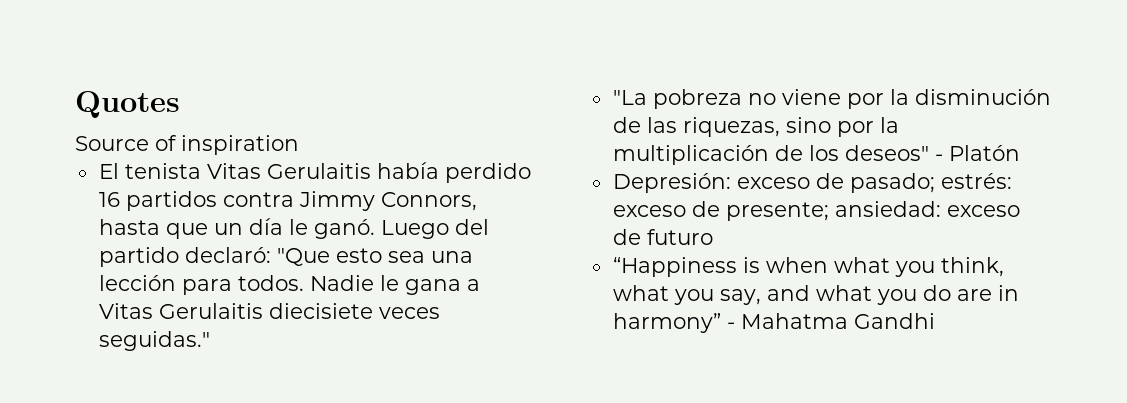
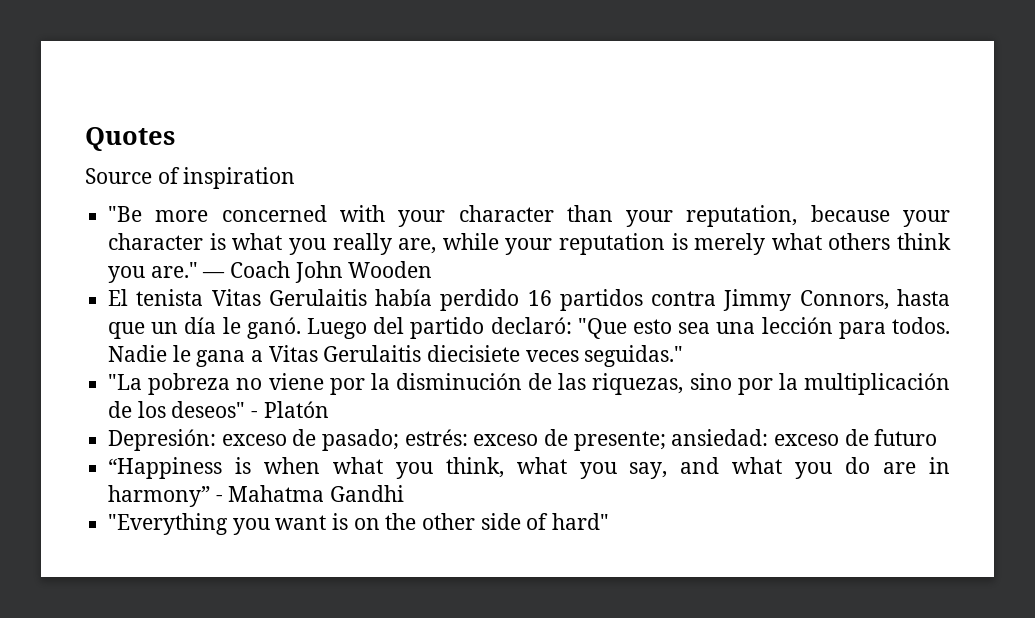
+ "Be more concerned with your character than your reputation, because your character is what you really are, while your reputation is merely what others think you are." — Coach John Wooden
+ "Everything you want is on the other side of hard"

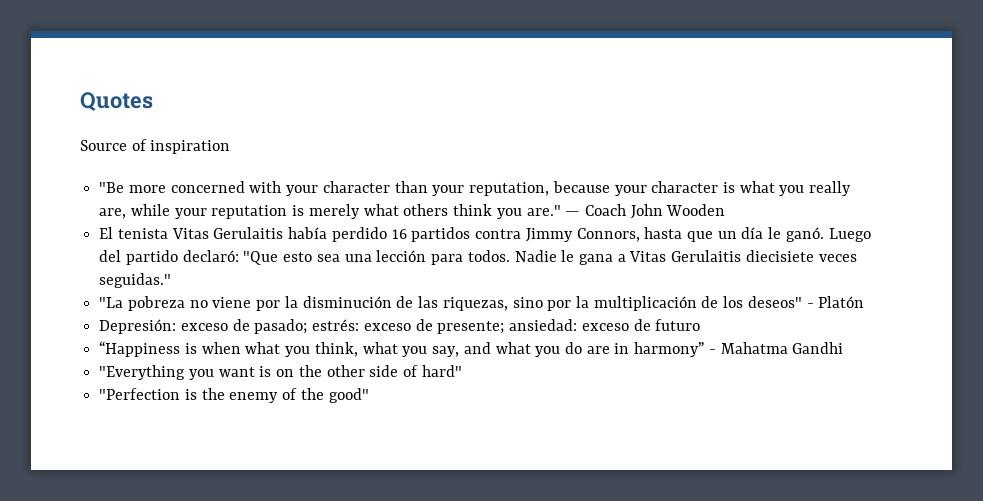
+ "Perfection is the enemy of the good"

